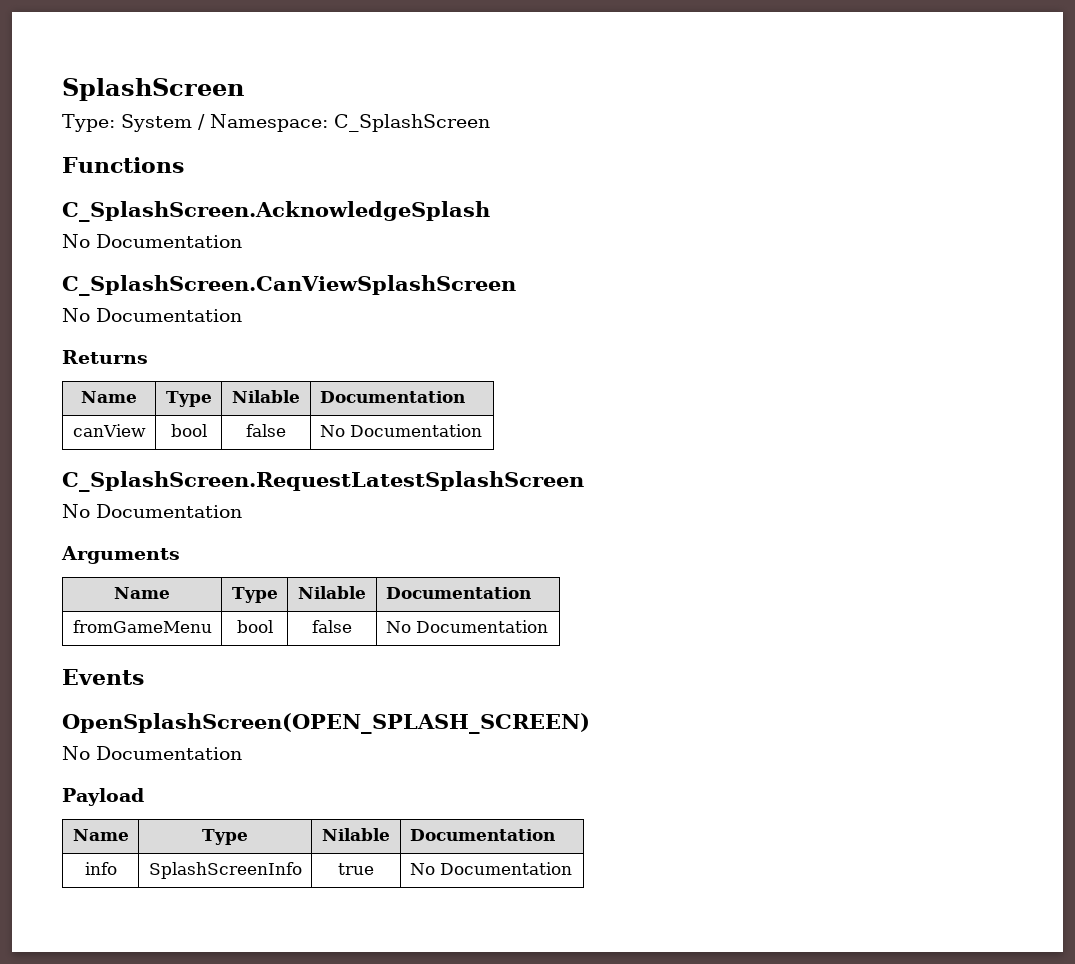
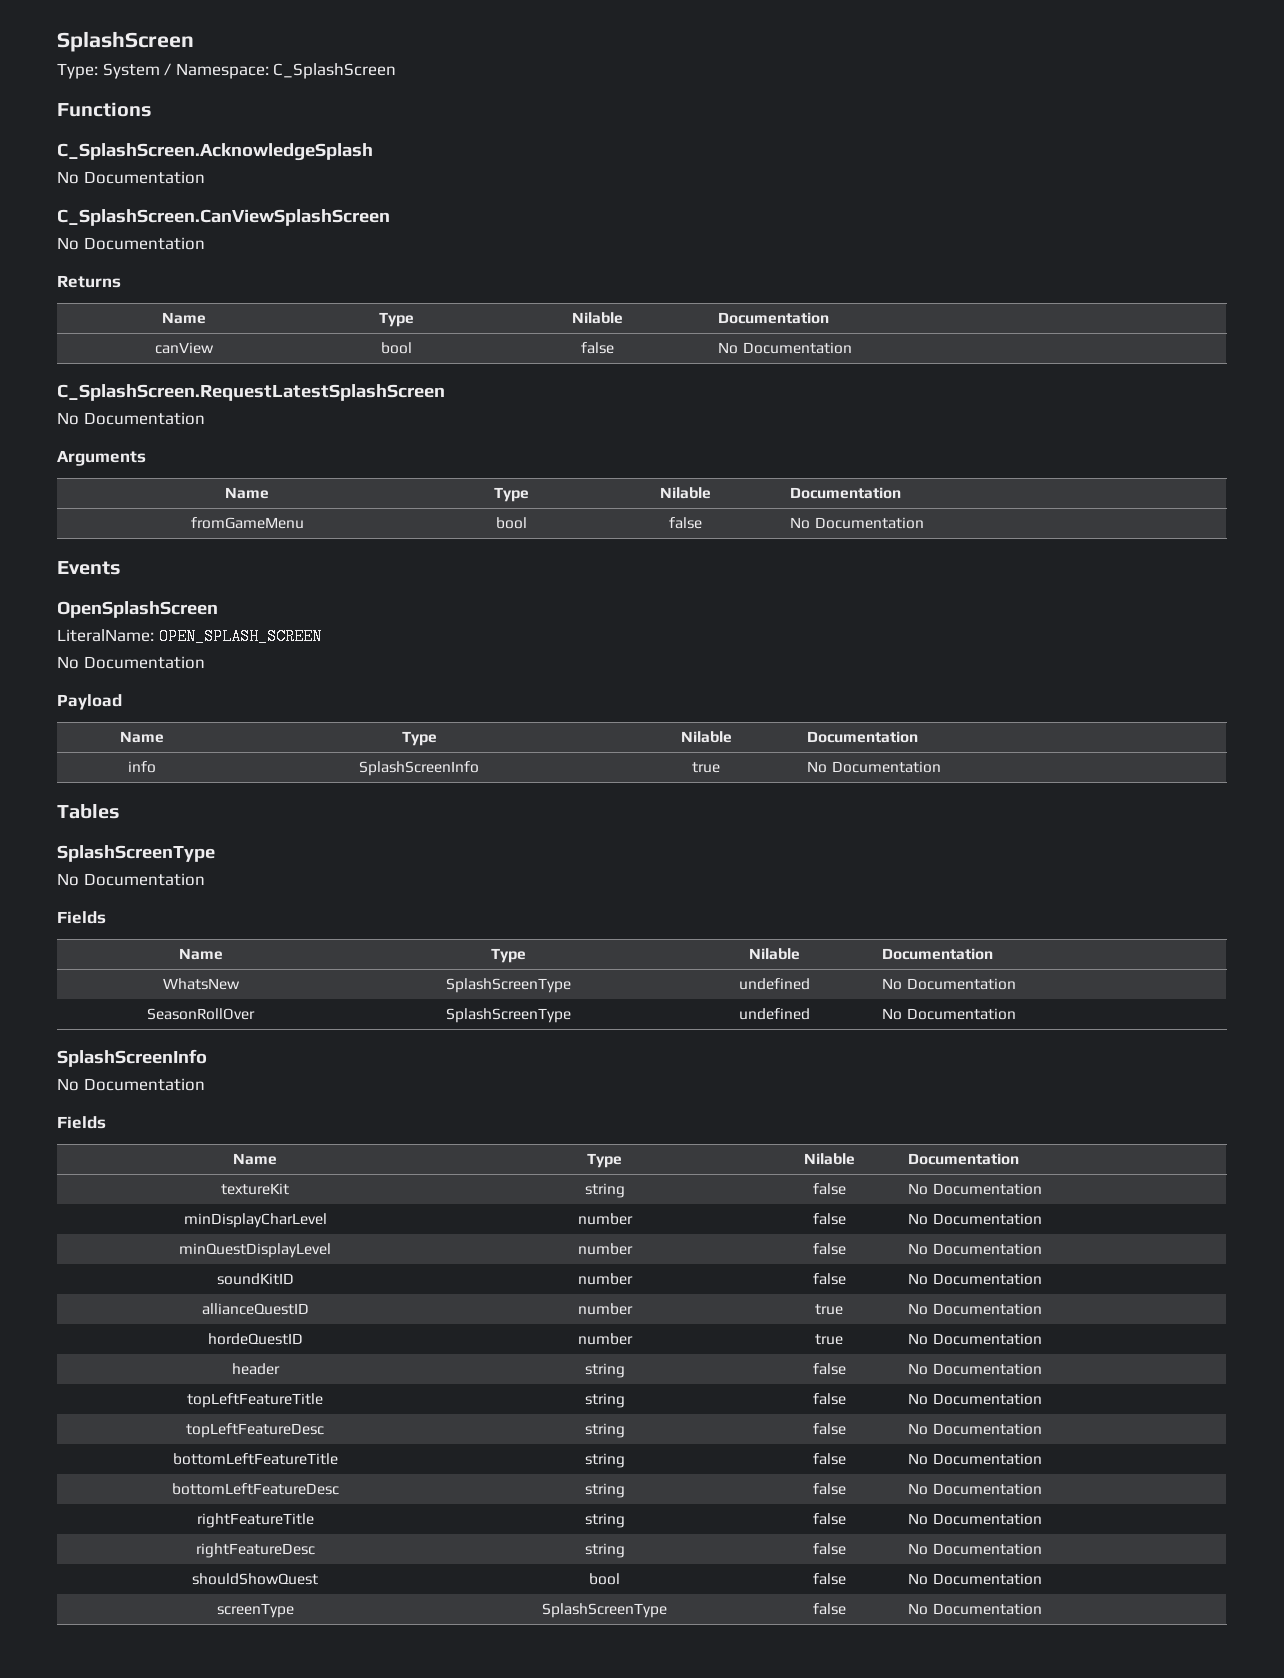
- OpenSplashScreen(OPEN_SPLASH_SCREEN)
+ OpenSplashScreen
+ LiteralName: OPEN_SPLASH_SCREEN
+ Tables
+ SplashScreenType
+ No Documentation
+ Fields
+ Name | Type | Nilable | Documentation
+ WhatsNew | SplashScreenType | undefined | No Documentation
+ SeasonRollOver | SplashScreenType | undefined | No Documentation
+ SplashScreenInfo
+ No Documentation
+ Fields
+ Name | Type | Nilable | Documentation
+ textureKit | string | false | No Documentation
+ minDisplayCharLevel | number | false | No Documentation
+ minQuestDisplayLevel | number | false | No Documentation
+ soundKitID | number | false | No Documentation
+ allianceQuestID | number | true | No Documentation
+ hordeQuestID | number | true | No Documentation
+ header | string | false | No Documentation
+ topLeftFeatureTitle | string | false | No Documentation
+ topLeftFeatureDesc | string | false | No Documentation
+ bottomLeftFeatureTitle | string | false | No Documentation
+ bottomLeftFeatureDesc | string | false | No Documentation
+ rightFeatureTitle | string | false | No Documentation
+ rightFeatureDesc | string | false | No Documentation
+ shouldShowQuest | bool | false | No Documentation
+ screenType | SplashScreenType | false | No Documentation

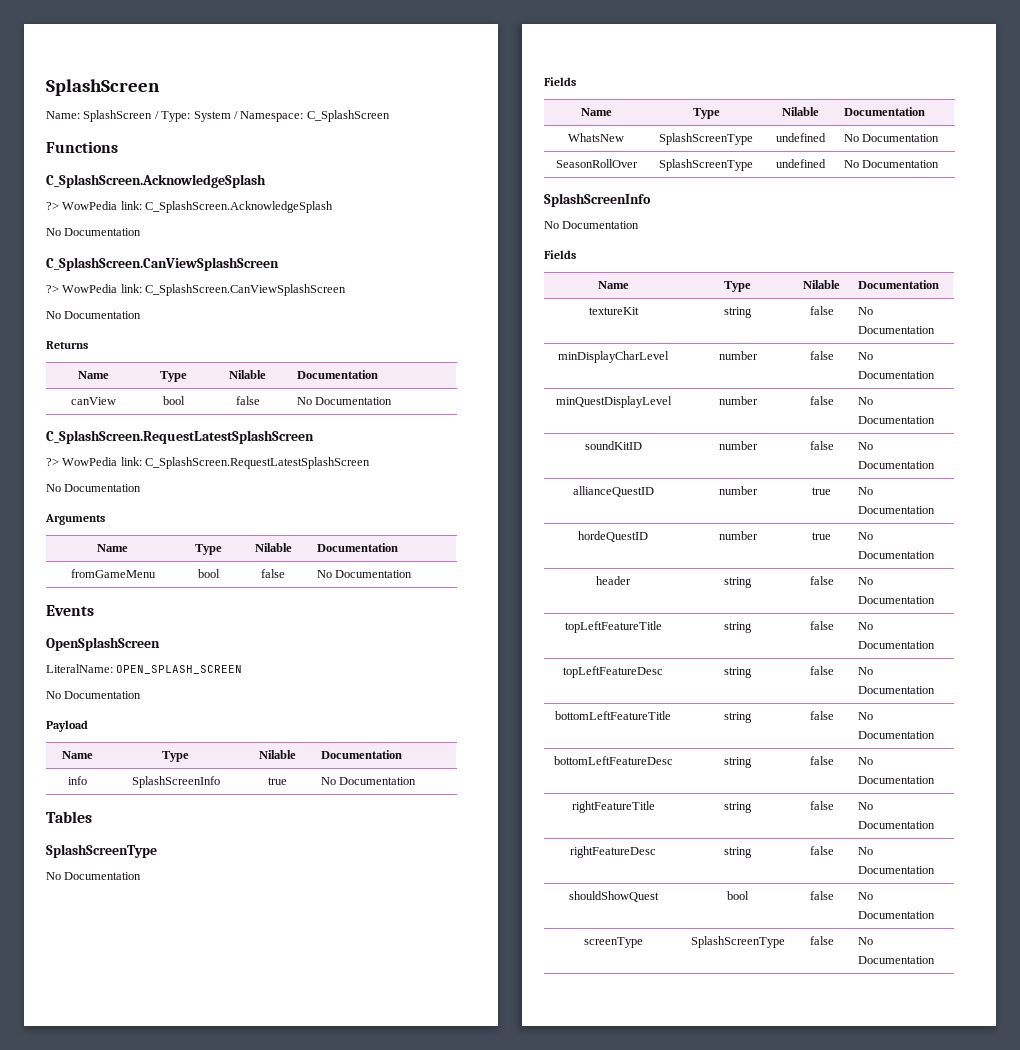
- Type: System / Namespace: C_SplashScreen
+ Name: SplashScreen / Type: System / Namespace: C_SplashScreen
+ ?> WowPedia link: C_SplashScreen.AcknowledgeSplash
+ ?> WowPedia link: C_SplashScreen.CanViewSplashScreen
+ ?> WowPedia link: C_SplashScreen.RequestLatestSplashScreen

